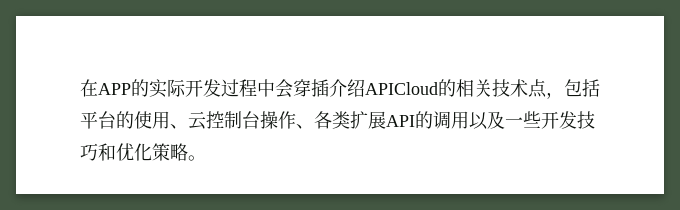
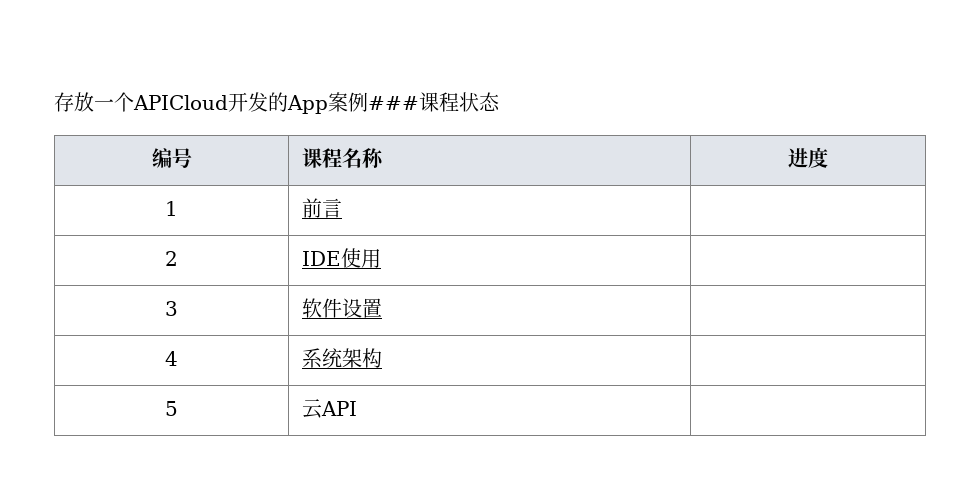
- 在APP的实际开发过程中会穿插介绍APICloud的相关技术点，包括平台的使用、云控制台操作、各类扩展API的调用以及一些开发技巧和优化策略。
+ 存放一个APICloud开发的App案例###课程状态
+ 编号 | 课程名称 | 进度
+ 1 | 前言 |
+ 2 | IDE使用 |
+ 3 | 软件设置 |
+ 4 | 系统架构 |
+ 5 | 云API |

